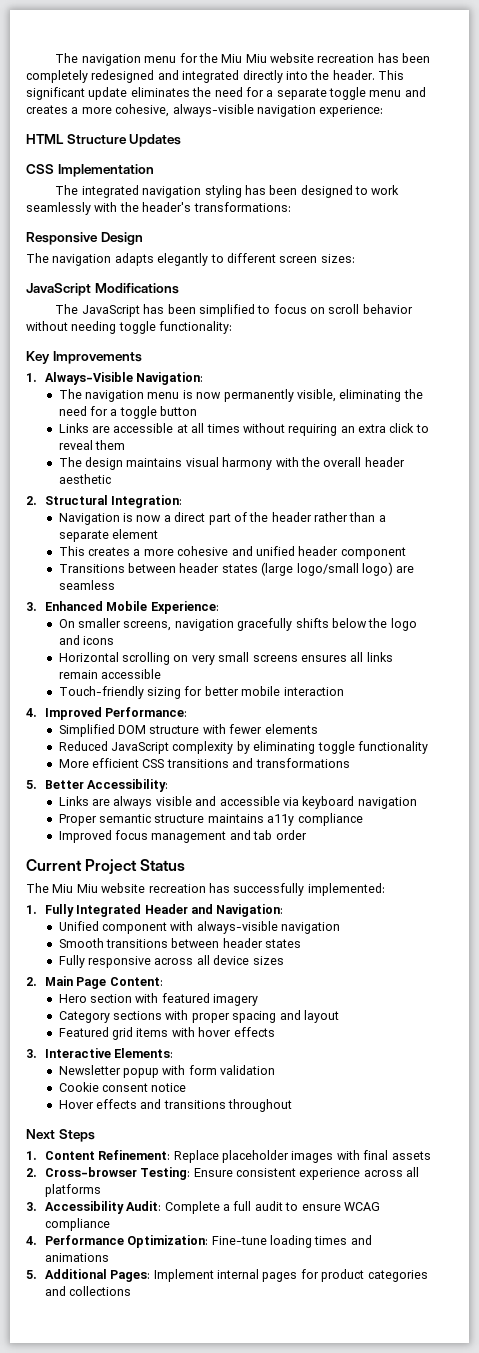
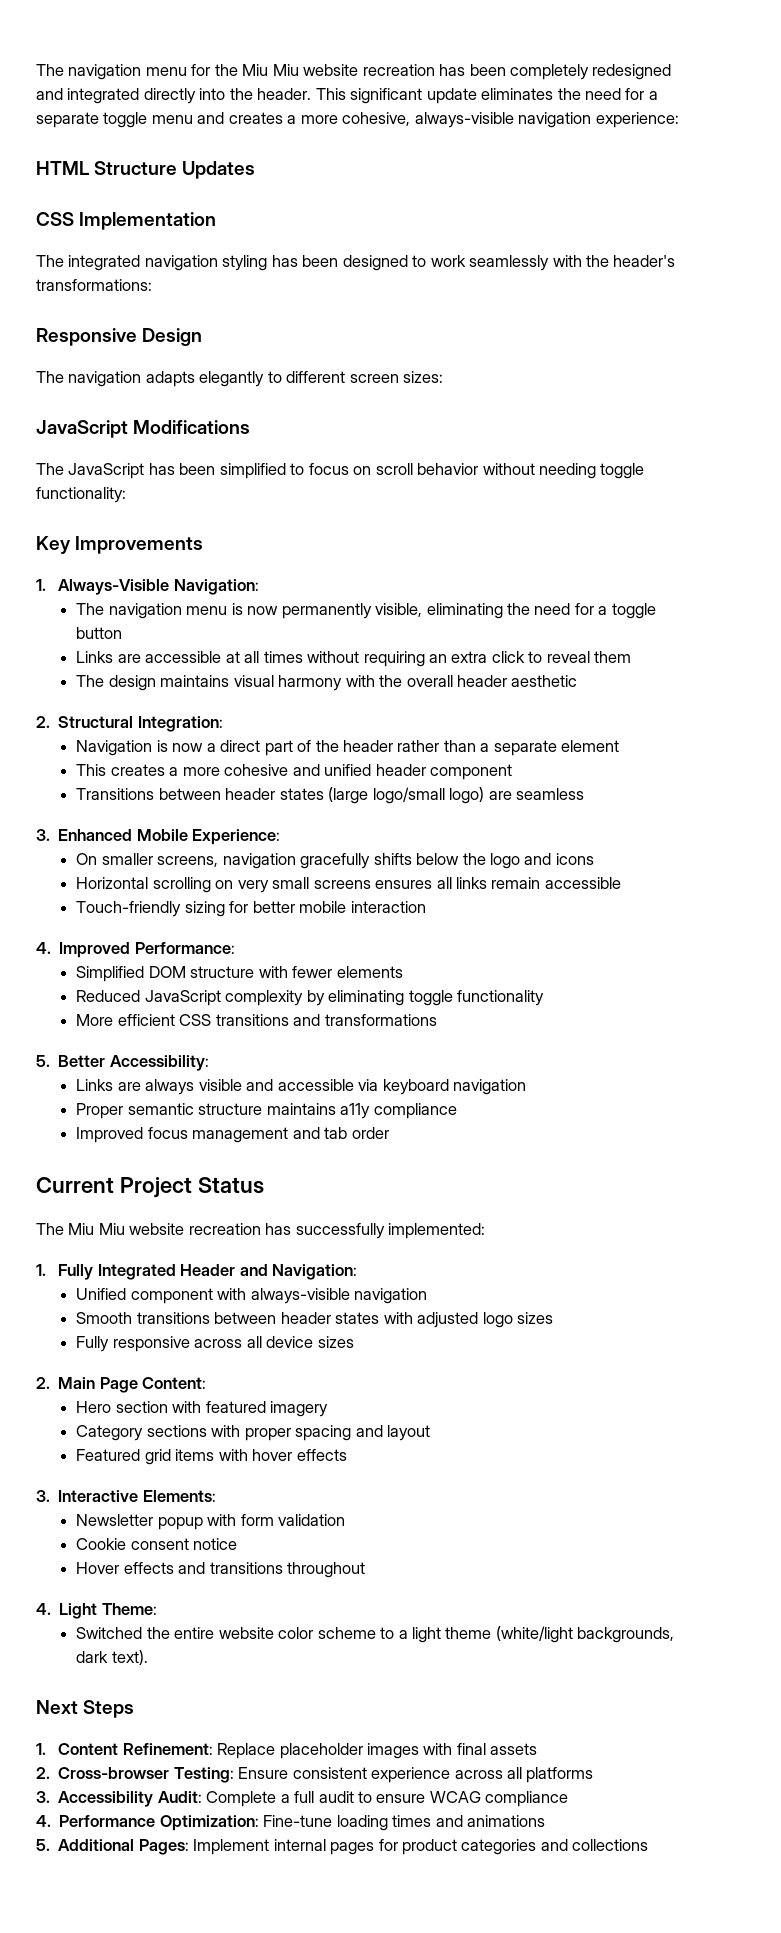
- Smooth transitions between header states
+ Smooth transitions between header states with adjusted logo sizes
+ 4. Light Theme:
+ Switched the entire website color scheme to a light theme (white/light backgrounds, dark text).

